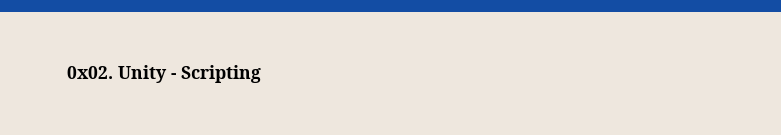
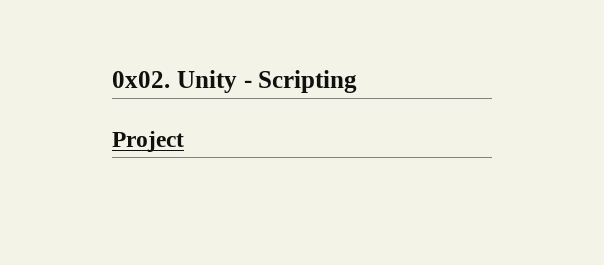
+ Project

